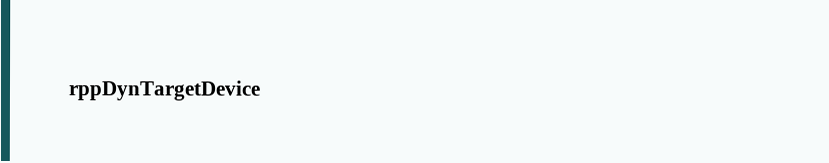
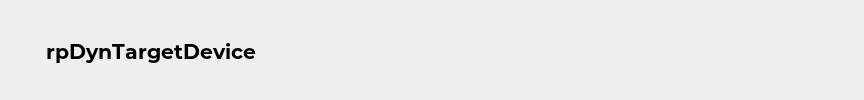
- rppDynTargetDevice
+ rpDynTargetDevice

